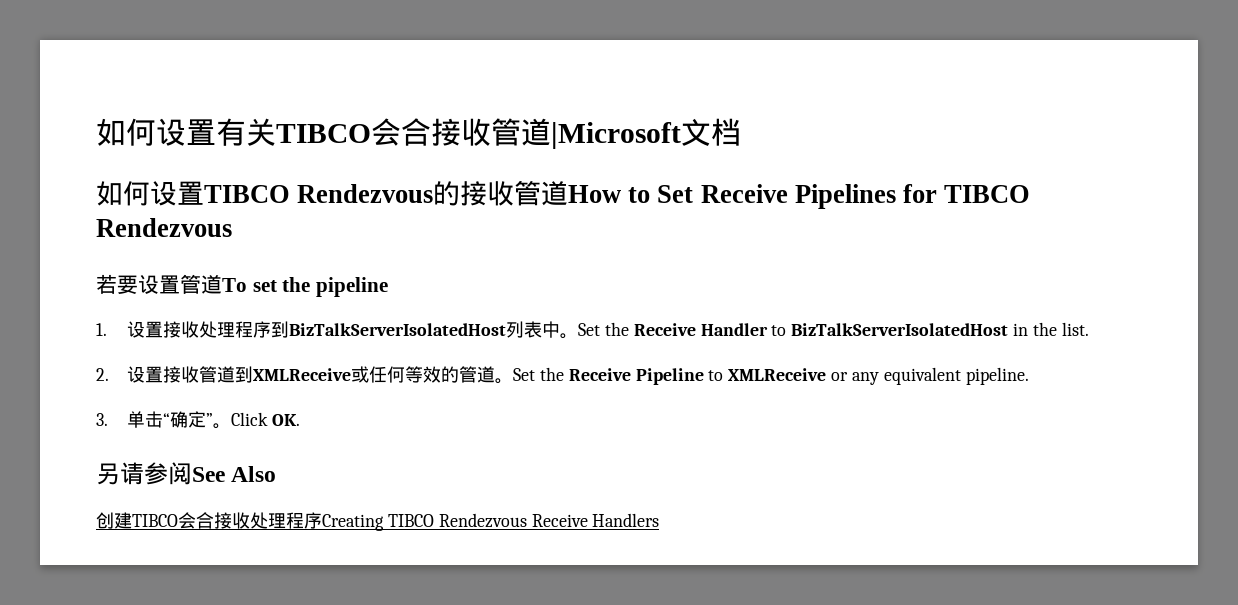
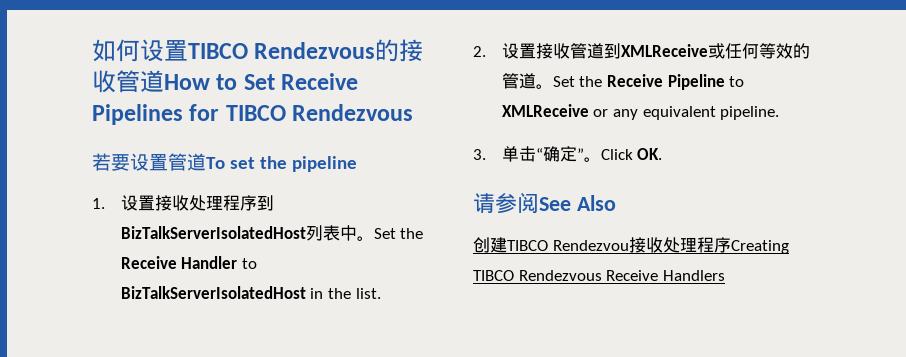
- 如何设置有关TIBCO会合接收管道|Microsoft文档
- 另请参阅See Also
+ 请参阅See Also
- 创建TIBCO会合接收处理程序Creating TIBCO Rendezvous Receive Handlers
+ 创建TIBCO Rendezvou接收处理程序Creating TIBCO Rendezvous Receive Handlers

